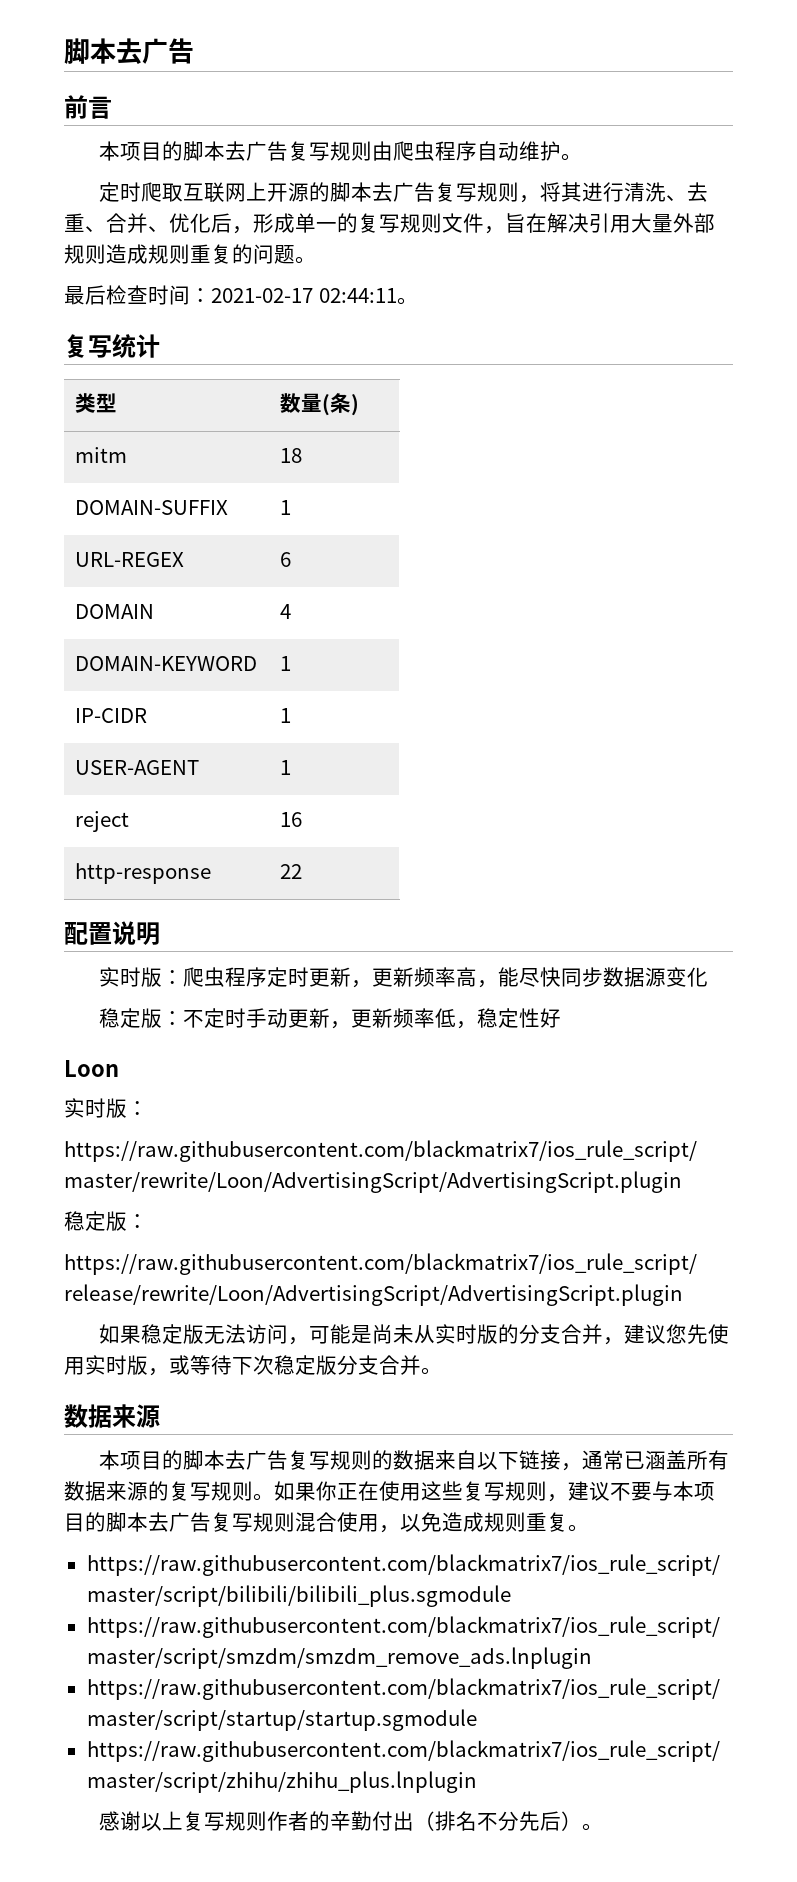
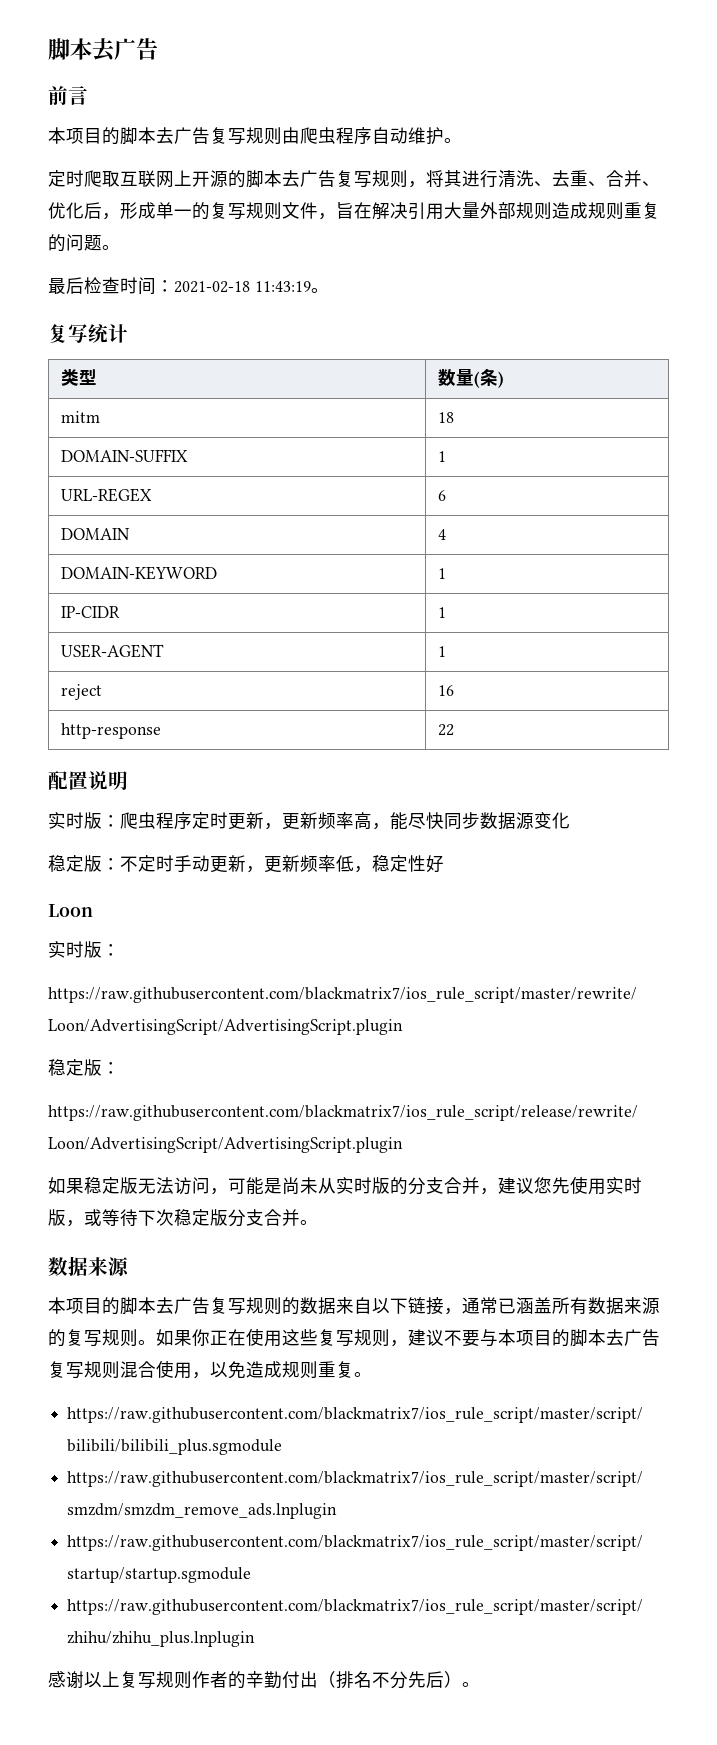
- 最后检查时间：2021-02-17 02:44:11。
+ 最后检查时间：2021-02-18 11:43:19。

